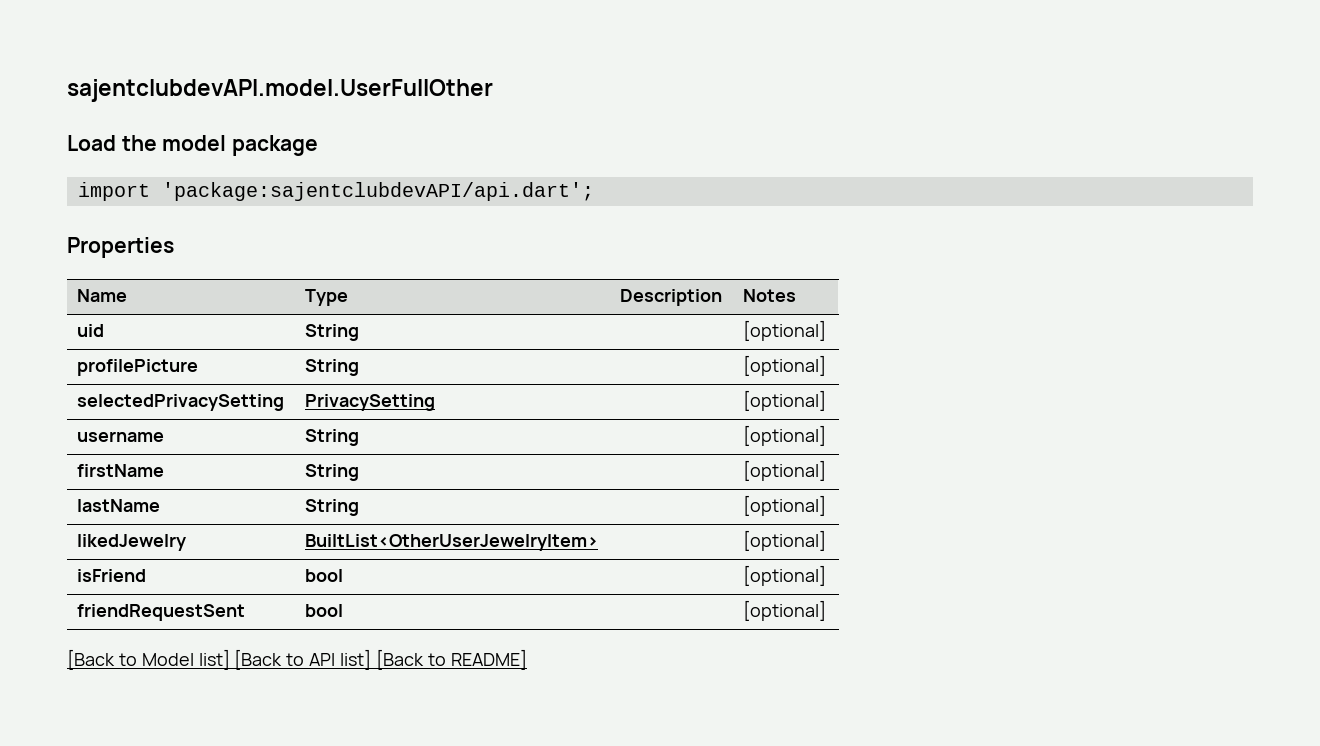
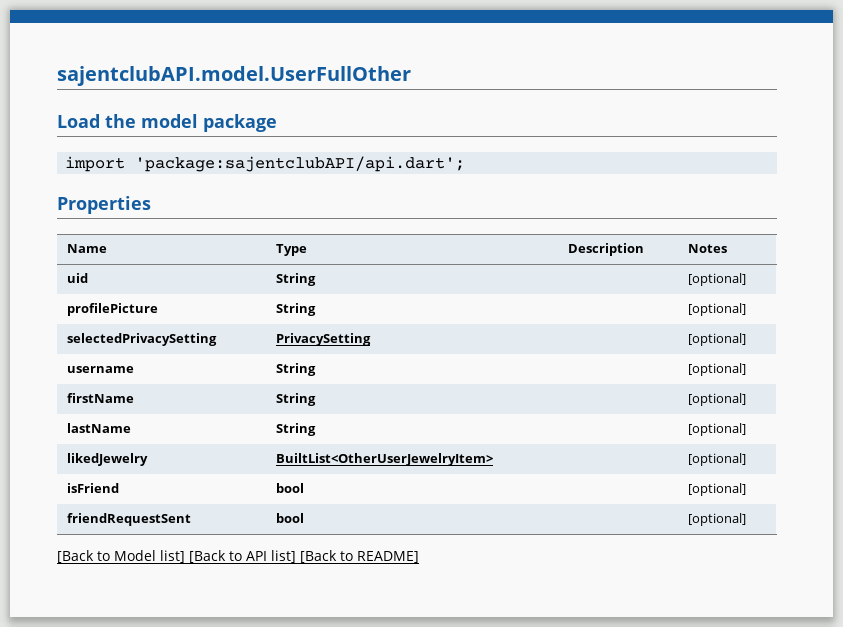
- sajentclubdevAPI.model.UserFullOther
+ sajentclubAPI.model.UserFullOther
- import 'package:sajentclubdevAPI/api.dart';
+ import 'package:sajentclubAPI/api.dart';

